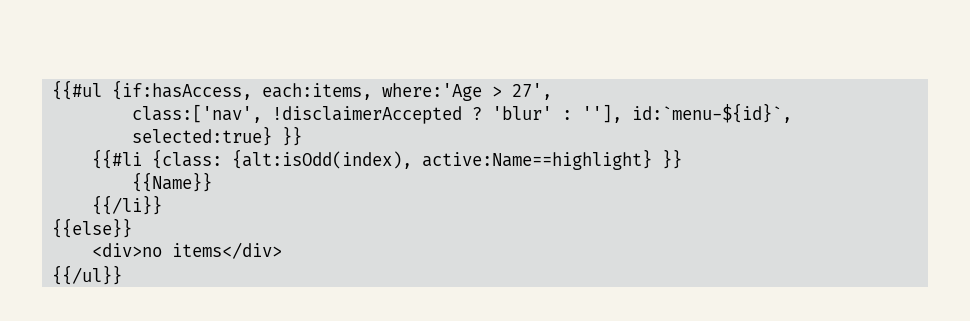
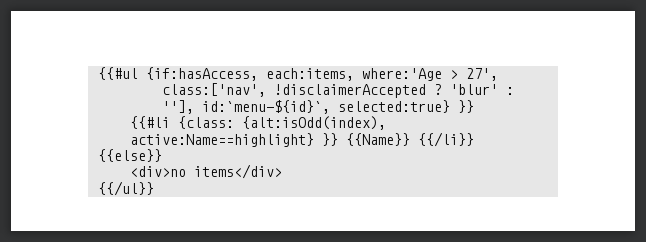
- {{#li {class: {alt:isOdd(index), active:Name==highlight} }}
- {{Name}}
- {{/li}}
+ {{#li {class: {alt:isOdd(index), active:Name==highlight} }} {{Name}} {{/li}}

